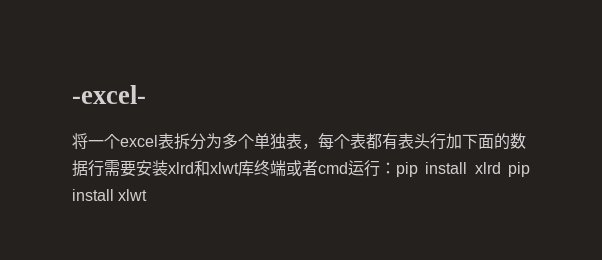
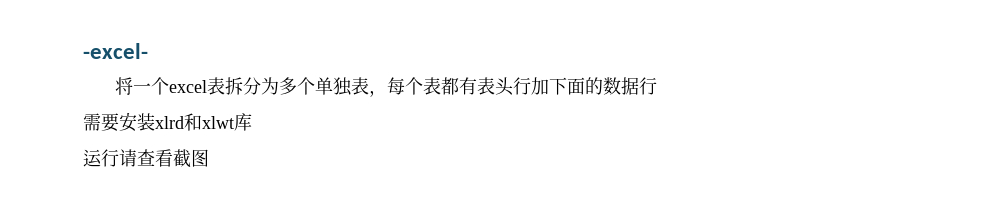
- 将一个excel表拆分为多个单独表，每个表都有表头行加下面的数据行需要安装xlrd和xlwt库终端或者cmd运行：pip install xlrd pip install xlwt
+ 将一个excel表拆分为多个单独表，每个表都有表头行加下面的数据行
+ 需要安装xlrd和xlwt库
+ 运行请查看截图

